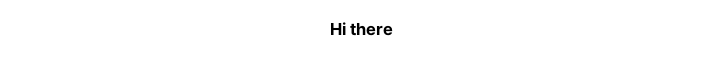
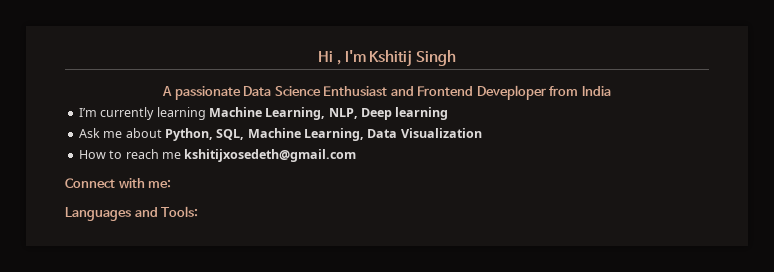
- Hi there
+ Hi , I'm Kshitij Singh
+ A passionate Data Science Enthusiast and Frontend Deveploper from India
+ I’m currently learning Machine Learning, NLP, Deep learning
+ Ask me about Python, SQL, Machine Learning, Data Visualization
+ How to reach me kshitijxosedeth@gmail.com
+ Connect with me:
+ Languages and Tools:

